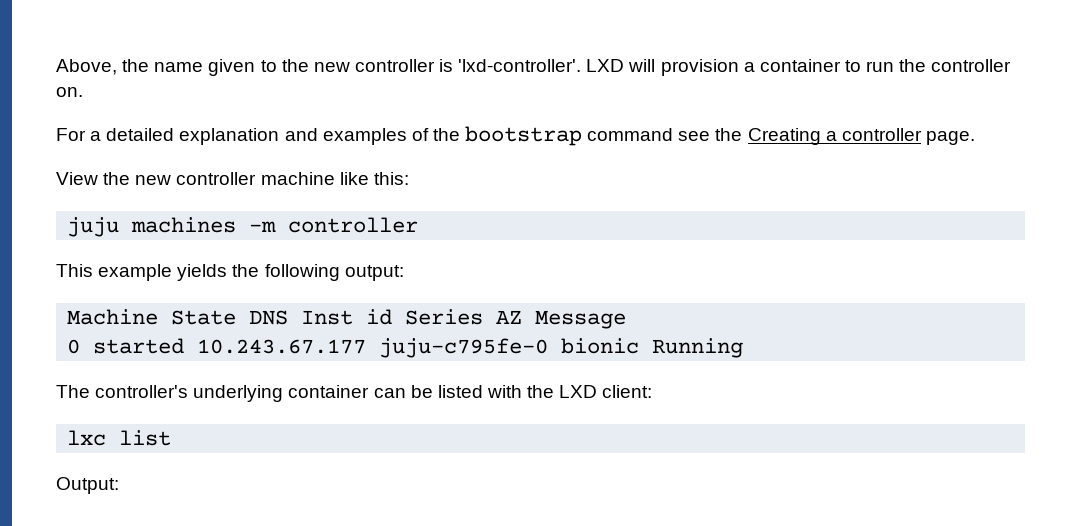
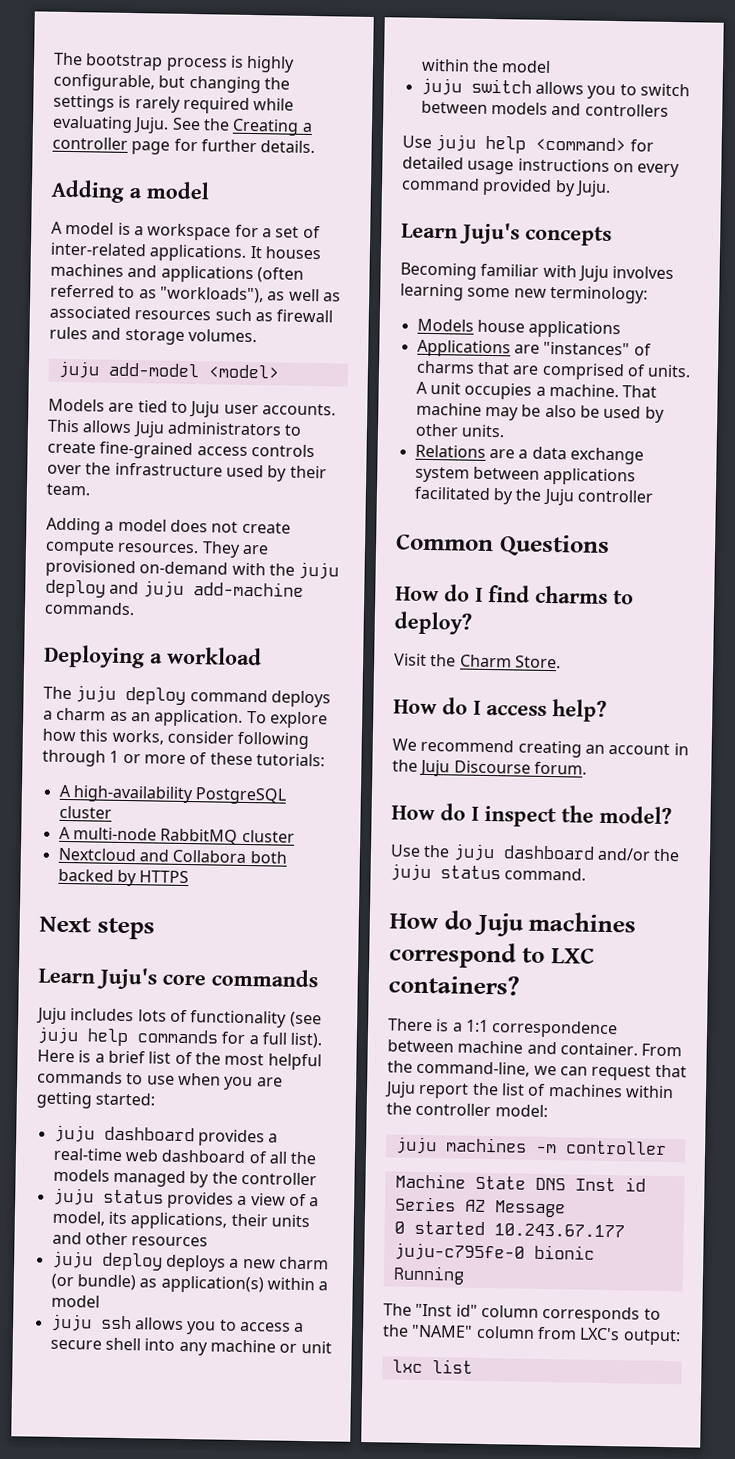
- Above, the name given to the new controller is 'lxd-controller'. LXD will provision a container to run the controller on.
- For a detailed explanation and examples of the bootstrap command see the Creating a controller page.
- View the new controller machine like this:
+ The bootstrap process is highly configurable, but changing the settings is rarely required while evaluating Juju. See the Creating a controller page for further details.
+ Adding a model
+ A model is a workspace for a set of inter-related applications. It houses machines and applications (often referred to as "workloads"), as well as associated resources such as firewall rules and storage volumes.
+ juju add-model <model>
+ Models are tied to Juju user accounts. This allows Juju administrators to create fine-grained access controls over the infrastructure used by their team.
+ Adding a model does not create compute resources. They are provisioned on-demand with the juju deploy and juju add-machine commands.
+ Deploying a workload
+ The juju deploy command deploys a charm as an application. To explore how this works, consider following through 1 or more of these tutorials:
+ A high-availability PostgreSQL cluster
+ A multi-node RabbitMQ cluster
+ Nextcloud and Collabora both backed by HTTPS
+ Next steps
+ Learn Juju's core commands
+ Juju includes lots of functionality (see juju help commands for a full list). Here is a brief list of the most helpful commands to use when you are getting started:
+ juju dashboard provides a real-time web dashboard of all the models managed by the controller
+ juju status provides a view of a model, its applications, their units and other resources
+ juju deploy deploys a new charm (or bundle) as application(s) within a model
+ juju ssh allows you to access a secure shell into any machine or unit within the model
+ juju switch allows you to switch between models and controllers
+ Use juju help <command> for detailed usage instructions on every command provided by Juju.
+ Learn Juju's concepts
+ Becoming familiar with Juju involves learning some new terminology:
+ Models house applications
+ Applications are "instances" of charms that are comprised of units. A unit occupies a machine. That machine may be also be used by other units.
+ Relations are a data exchange system between applications facilitated by the Juju controller
+ Common Questions
+ How do I find charms to deploy?
+ Visit the Charm Store.
+ How do I access help?
+ We recommend creating an account in the Juju Discourse forum.
+ How do I inspect the model?
+ Use the juju dashboard and/or the juju status command.
+ How do Juju machines correspond to LXC containers?
+ There is a 1:1 correspondence between machine and container. From the command-line, we can request that Juju report the list of machines within the controller model:
  juju machines -m controller
- This example yields the following output:
- The controller's underlying container can be listed with the LXD client:
+ The "Inst id" column corresponds to the "NAME" column from LXC's output:
- Output:

